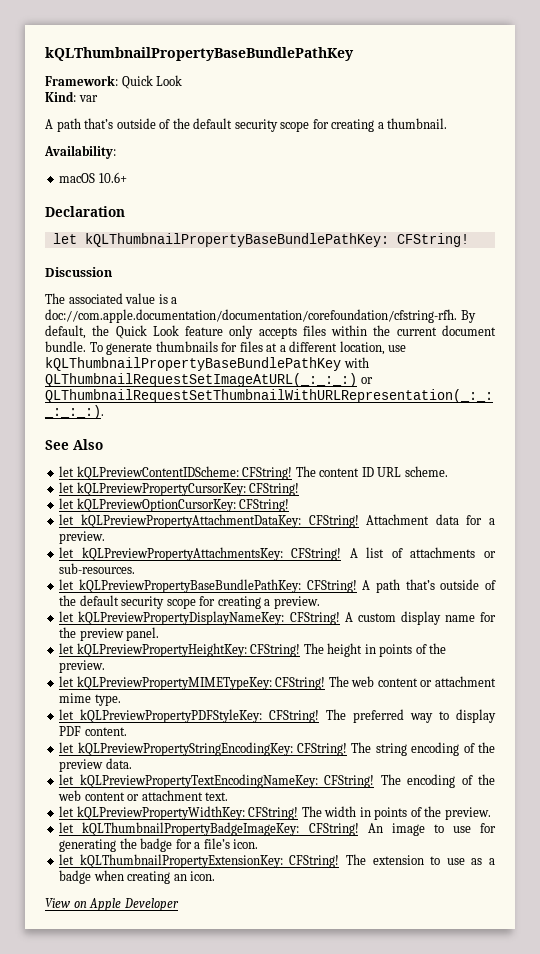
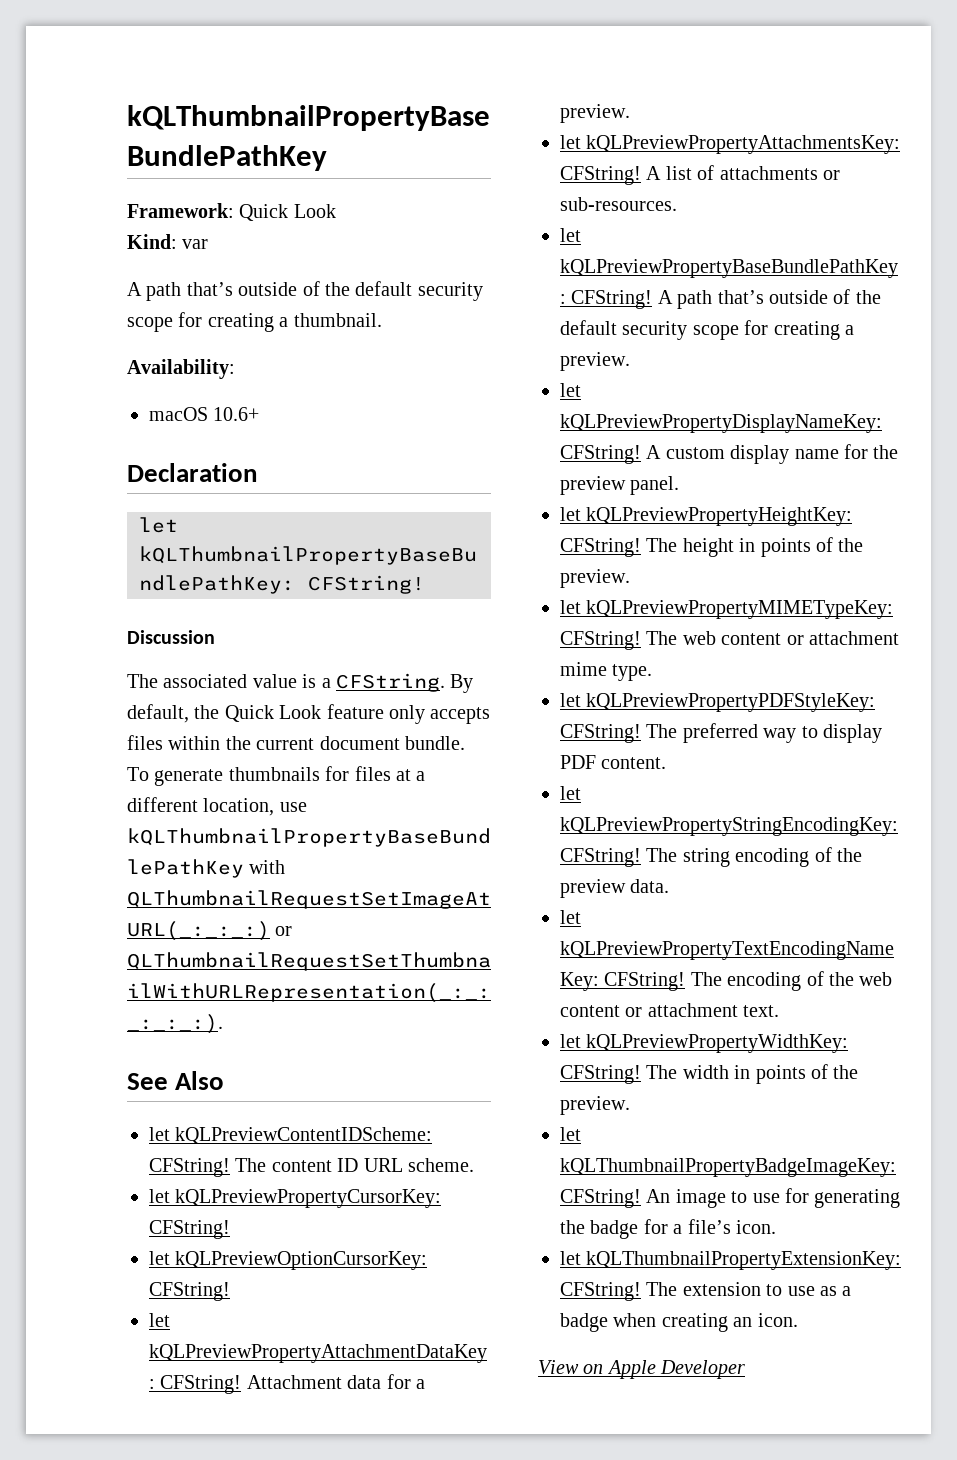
- The associated value is a doc://com.apple.documentation/documentation/corefoundation/cfstring-rfh. By default, the Quick Look feature only accepts files within the current document bundle.
+ The associated value is a CFString. By default, the Quick Look feature only accepts files within the current document bundle.

